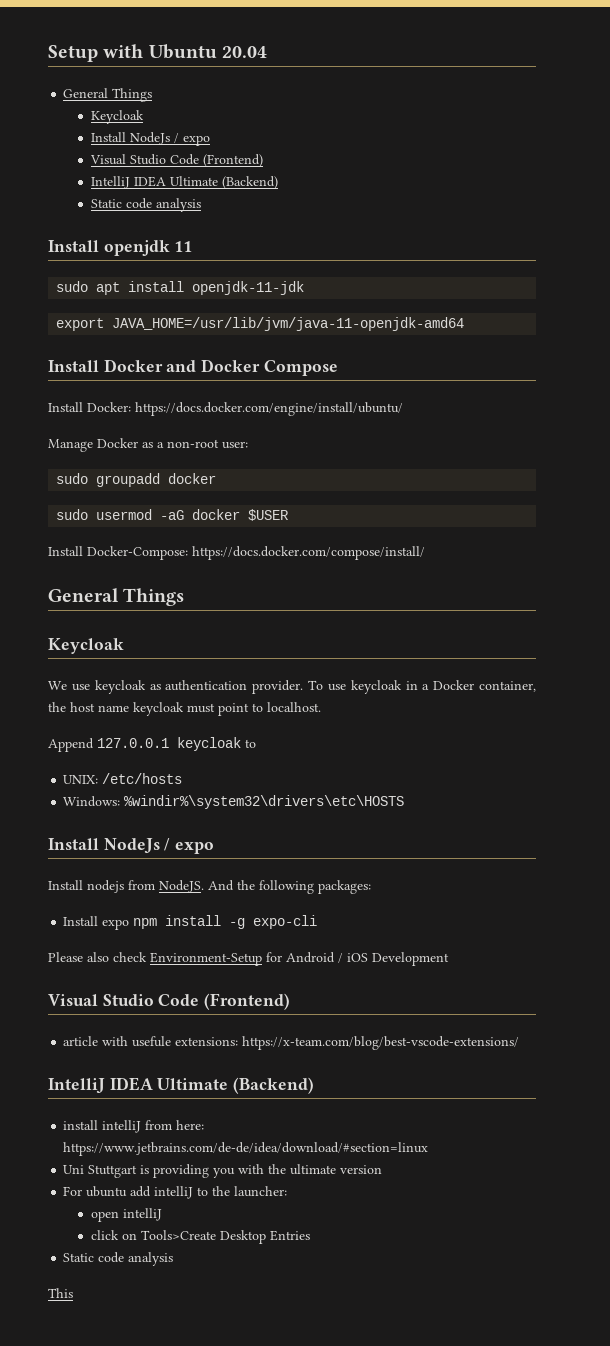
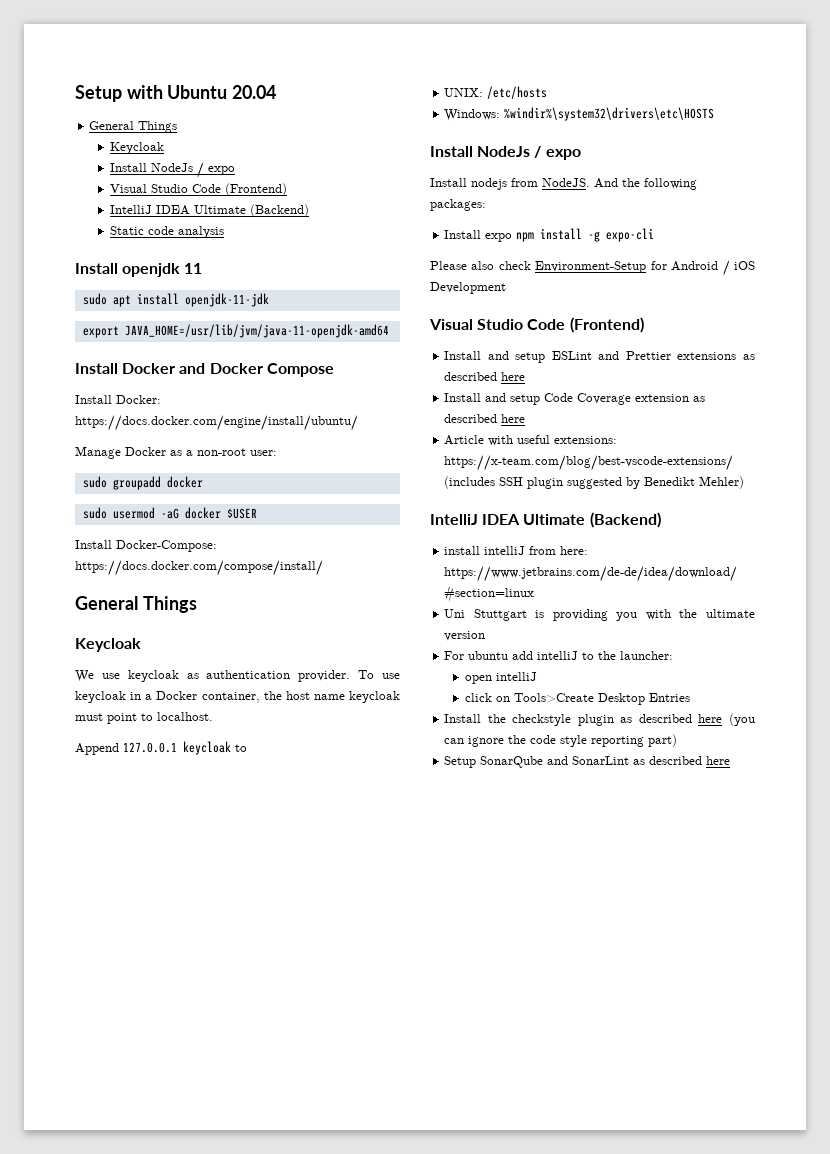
- article with usefule extensions: https://x-team.com/blog/best-vscode-extensions/
+ Install and setup ESLint and Prettier extensions as described here
+ Install and setup Code Coverage extension as described here
+ Article with useful extensions: https://x-team.com/blog/best-vscode-extensions/ (includes SSH plugin suggested by Benedikt Mehler)
  click on Tools>Create Desktop Entries
- Static code analysis
- This
+ Install the checkstyle plugin as described here (you can ignore the code style reporting part)
+ Setup SonarQube and SonarLint as described here

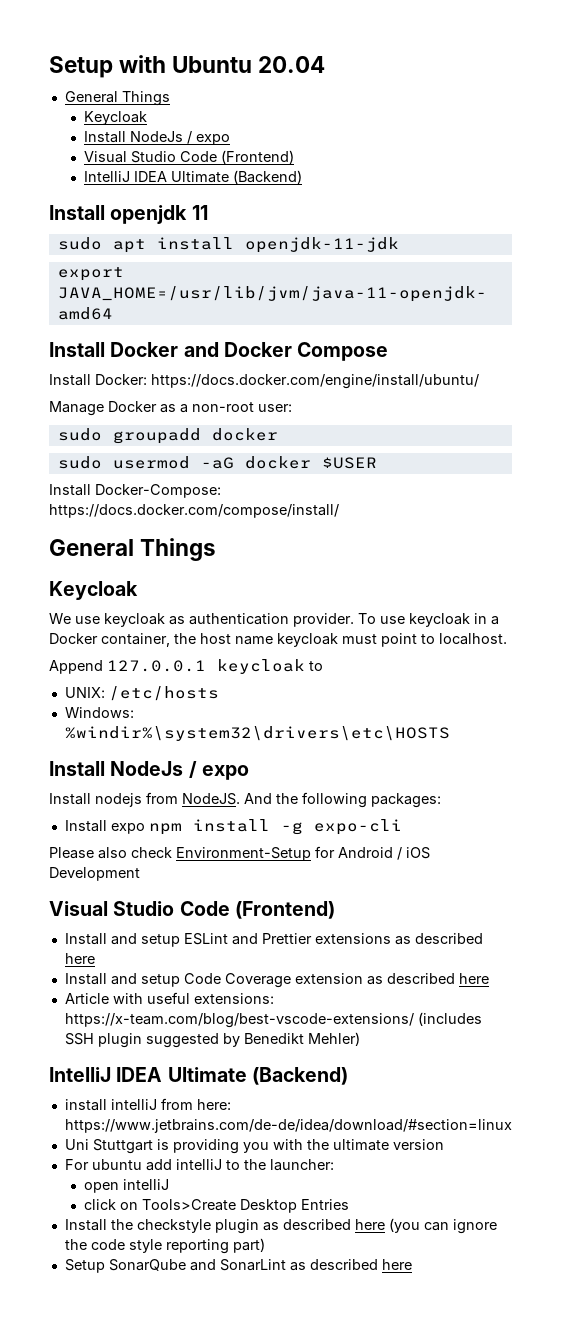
- Static code analysis

